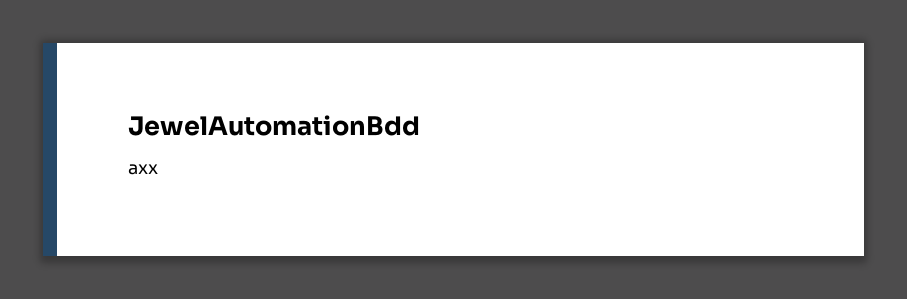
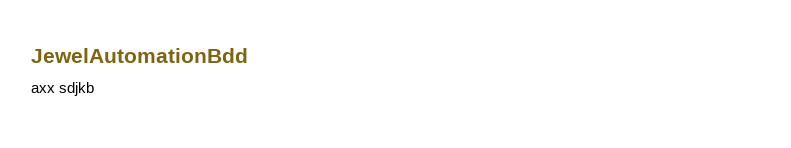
- axx
+ axx sdjkb

